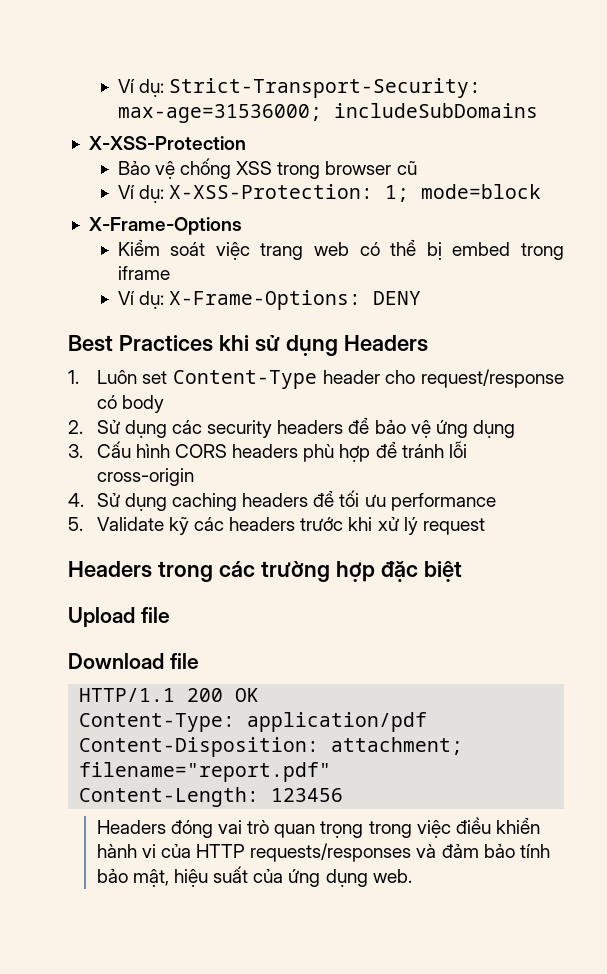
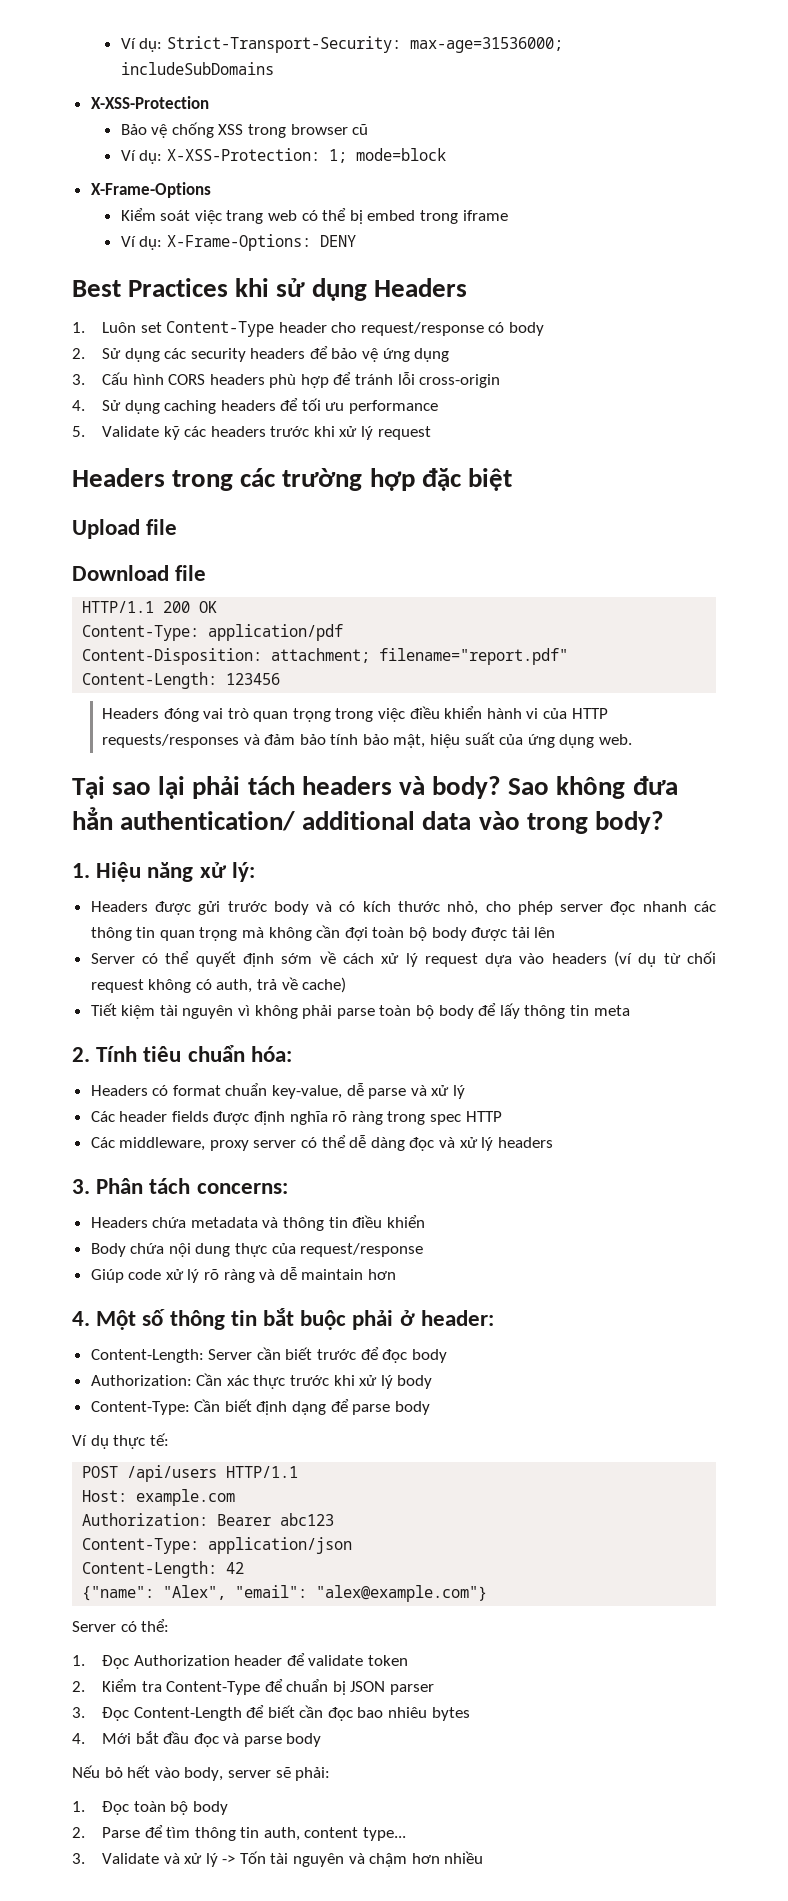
+ Tại sao lại phải tách headers và body? Sao không đưa hẳn authentication/ additional data vào trong body?
+ 1. Hiệu năng xử lý:
+ Headers được gửi trước body và có kích thước nhỏ, cho phép server đọc nhanh các thông tin quan trọng mà không cần đợi toàn bộ body được tải lên
+ Server có thể quyết định sớm về cách xử lý request dựa vào headers (ví dụ từ chối request không có auth, trả về cache)
+ Tiết kiệm tài nguyên vì không phải parse toàn bộ body để lấy thông tin meta
+ 2. Tính tiêu chuẩn hóa:
+ Headers có format chuẩn key-value, dễ parse và xử lý
+ Các header fields được định nghĩa rõ ràng trong spec HTTP
+ Các middleware, proxy server có thể dễ dàng đọc và xử lý headers
+ 3. Phân tách concerns:
+ Headers chứa metadata và thông tin điều khiển
+ Body chứa nội dung thực của request/response
+ Giúp code xử lý rõ ràng và dễ maintain hơn
+ 4. Một số thông tin bắt buộc phải ở header:
+ Content-Length: Server cần biết trước để đọc body
+ Authorization: Cần xác thực trước khi xử lý body
+ Content-Type: Cần biết định dạng để parse body
+ Ví dụ thực tế:
+ POST /api/users HTTP/1.1
+ Host: example.com
+ Authorization: Bearer abc123
+ Content-Type: application/json
+ Content-Length: 42
+ {"name": "Alex", "email": "alex@example.com"}
+ Server có thể:
+ 1. Đọc Authorization header để validate token
+ 2. Kiểm tra Content-Type để chuẩn bị JSON parser
+ 3. Đọc Content-Length để biết cần đọc bao nhiêu bytes
+ 4. Mới bắt đầu đọc và parse body
+ Nếu bỏ hết vào body, server sẽ phải:
+ 1. Đọc toàn bộ body
+ 2. Parse để tìm thông tin auth, content type...
+ 3. Validate và xử lý -> Tốn tài nguyên và chậm hơn nhiều

